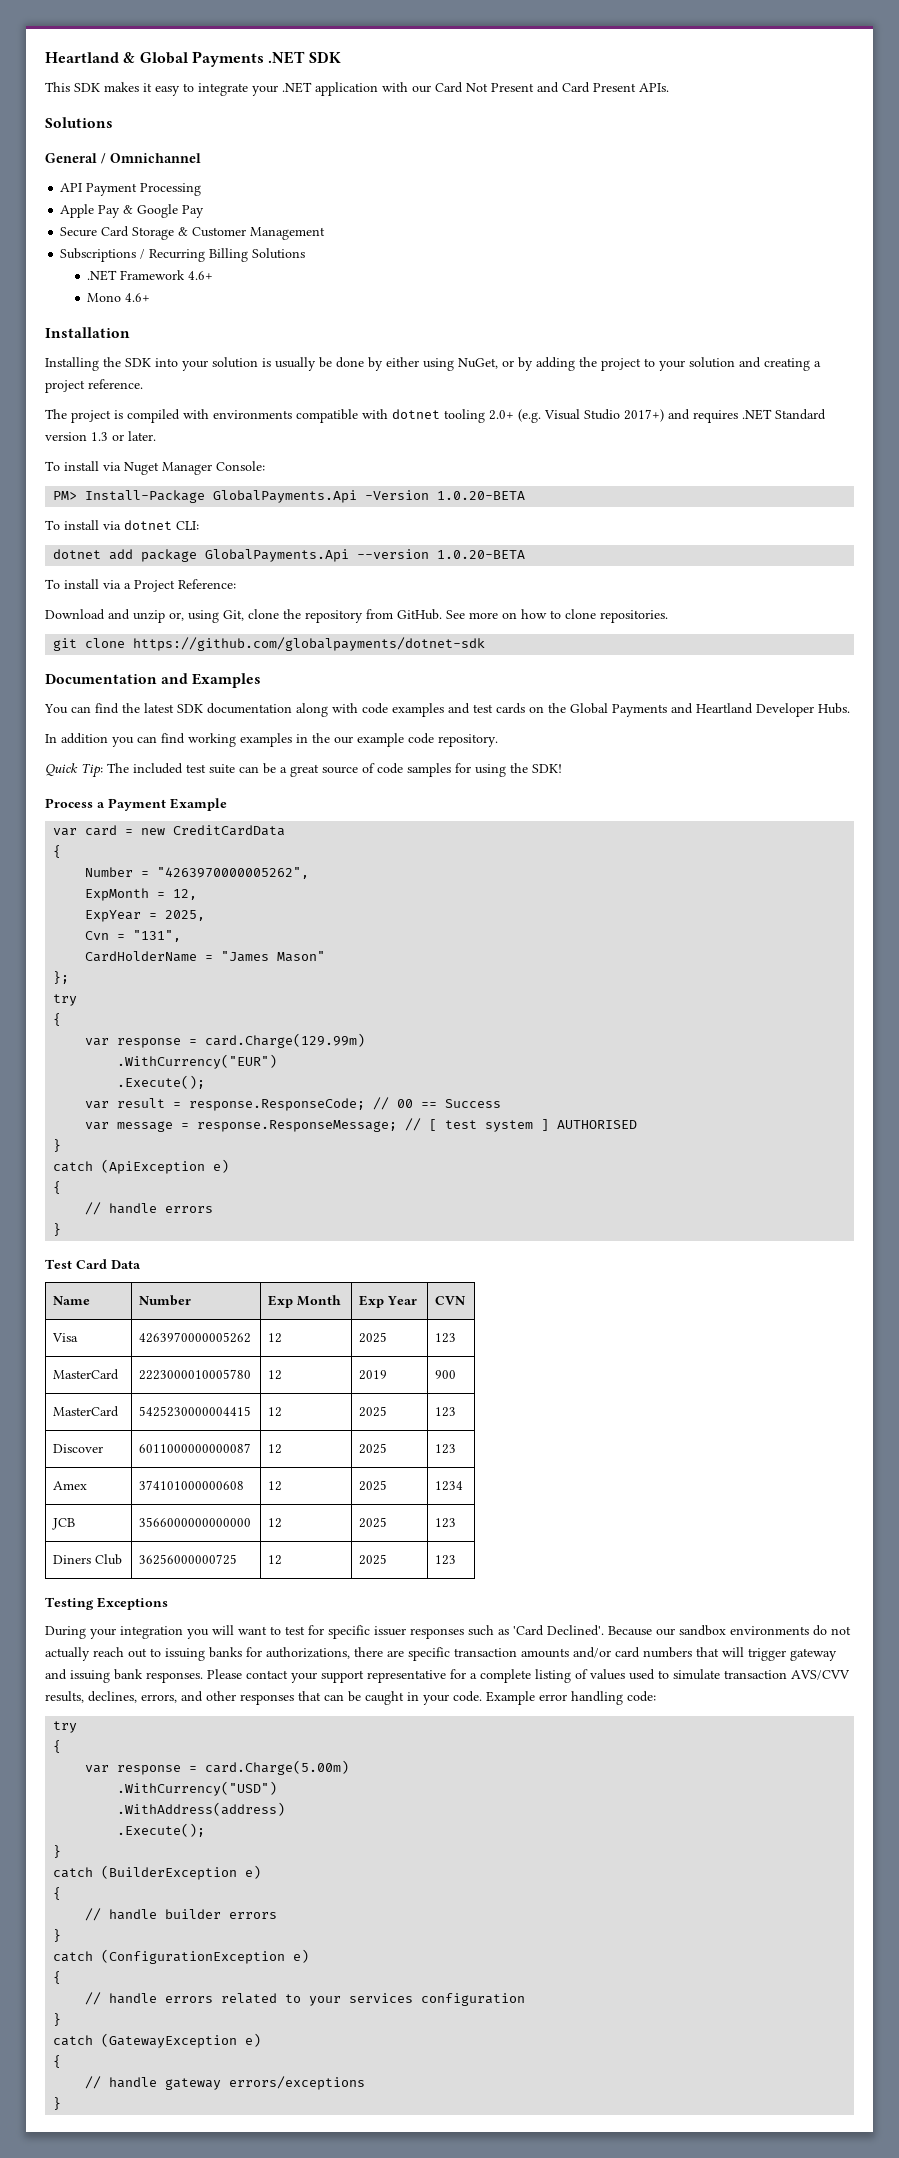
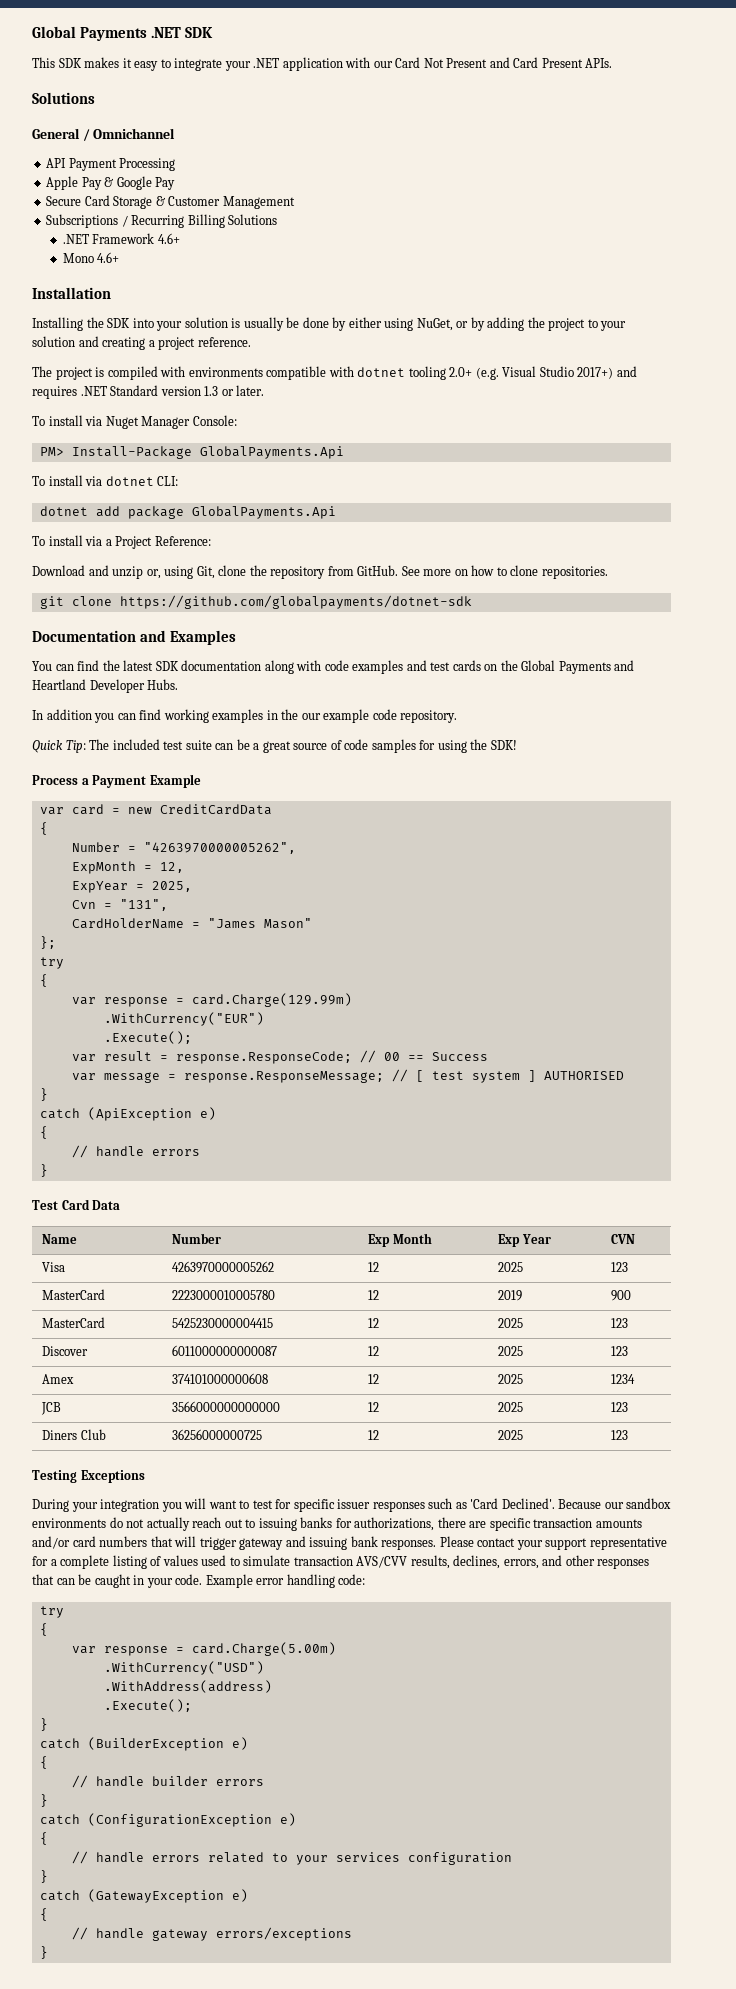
- Heartland & Global Payments .NET SDK
+ Global Payments .NET SDK
- PM> Install-Package GlobalPayments.Api -Version 1.0.20-BETA
+ PM> Install-Package GlobalPayments.Api
- dotnet add package GlobalPayments.Api --version 1.0.20-BETA
+ dotnet add package GlobalPayments.Api

